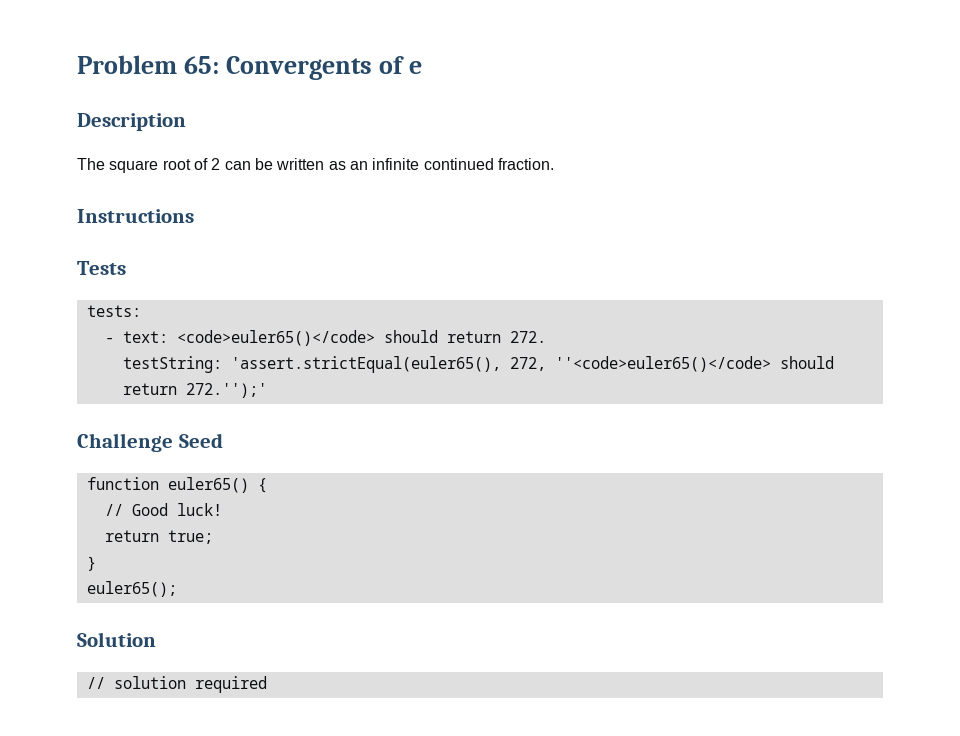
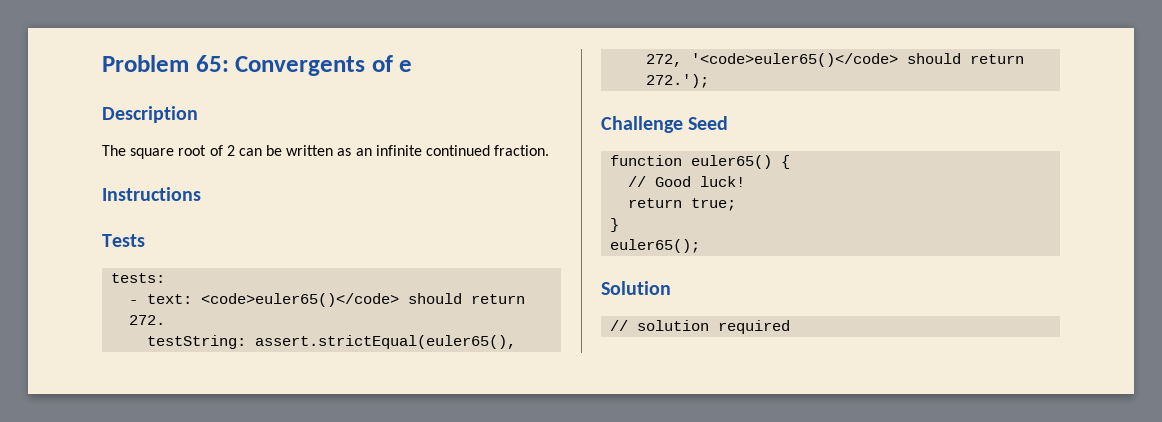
- testString: 'assert.strictEqual(euler65(), 272, ''<code>euler65()</code> should return 272.'');'
+ testString: assert.strictEqual(euler65(), 272, '<code>euler65()</code> should return 272.');

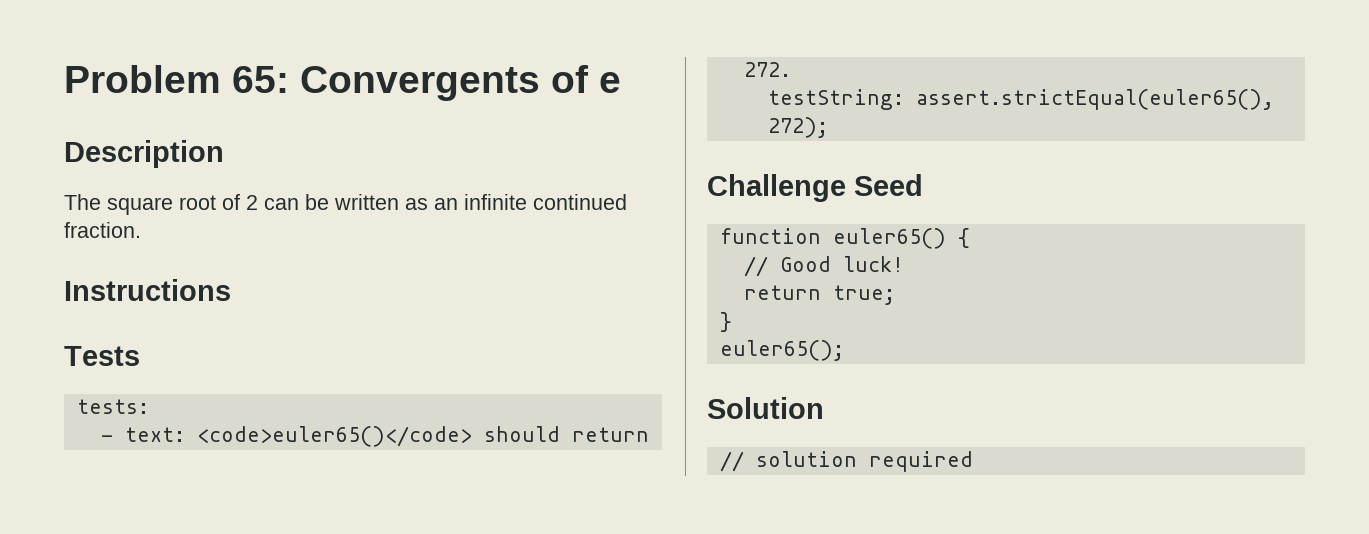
- testString: assert.strictEqual(euler65(), 272, '<code>euler65()</code> should return 272.');
+ testString: assert.strictEqual(euler65(), 272);

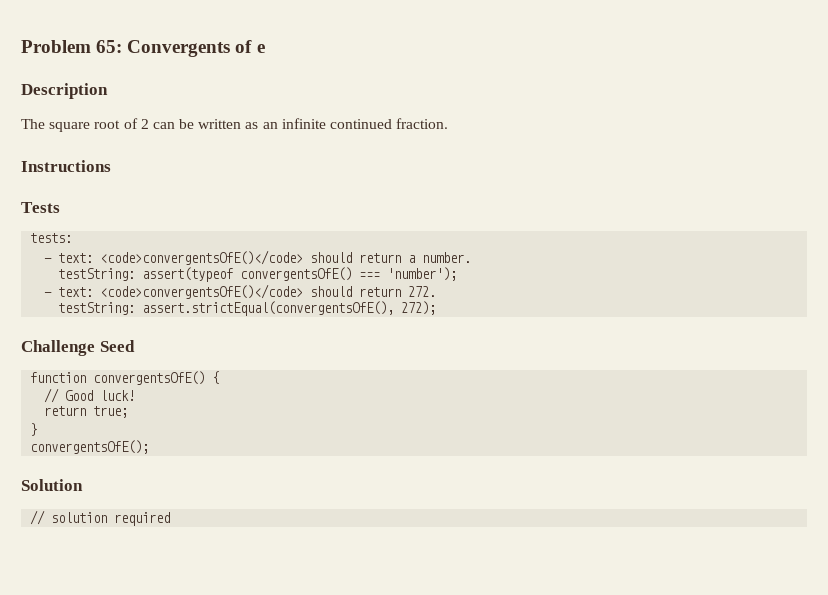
- - text: <code>euler65()</code> should return 272.
+ - text: <code>convergentsOfE()</code> should return a number.
+ testString: assert(typeof convergentsOfE() === 'number');
+ - text: <code>convergentsOfE()</code> should return 272.
- testString: assert.strictEqual(euler65(), 272);
+ testString: assert.strictEqual(convergentsOfE(), 272);
- function euler65() {
+ function convergentsOfE() {
- euler65();
+ convergentsOfE();

